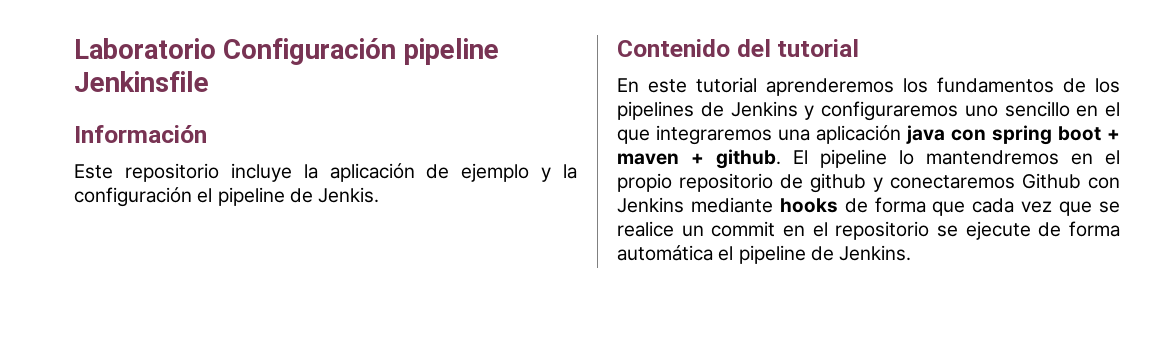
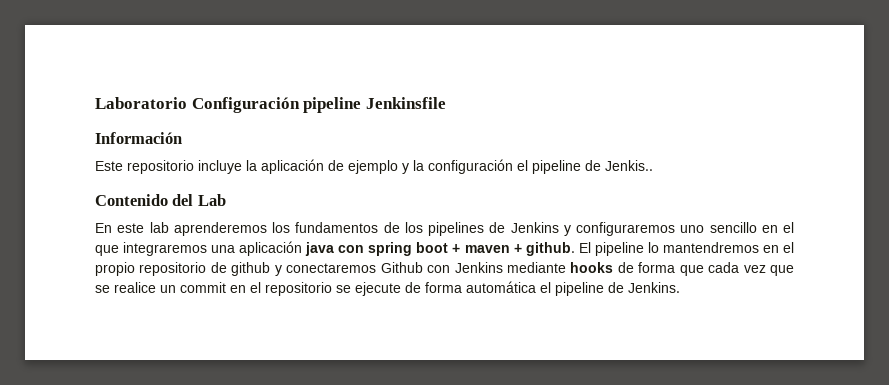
- Este repositorio incluye la aplicación de ejemplo y la configuración el pipeline de Jenkis.
+ Este repositorio incluye la aplicación de ejemplo y la configuración el pipeline de Jenkis..
- Contenido del tutorial
+ Contenido del Lab
- En este tutorial aprenderemos los fundamentos de los pipelines de Jenkins y configuraremos uno sencillo en el que integraremos una aplicación java con spring boot + maven + github.
+ En este lab aprenderemos los fundamentos de los pipelines de Jenkins y configuraremos uno sencillo en el que integraremos una aplicación java con spring boot + maven + github.

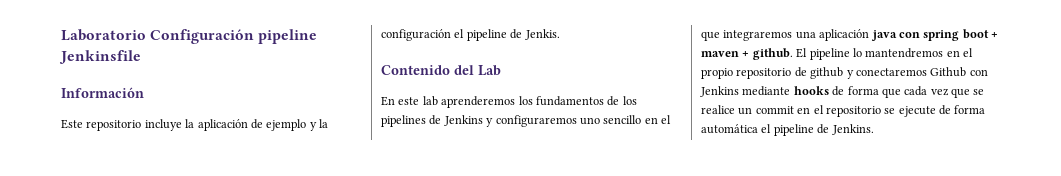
- Este repositorio incluye la aplicación de ejemplo y la configuración el pipeline de Jenkis..
+ Este repositorio incluye la aplicación de ejemplo y la configuración el pipeline de Jenkis.

